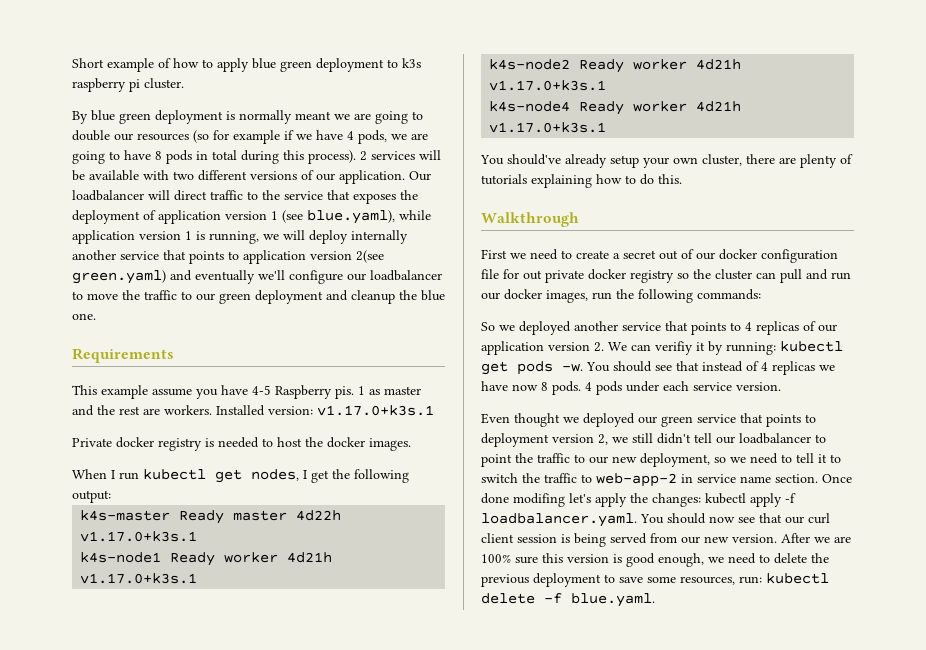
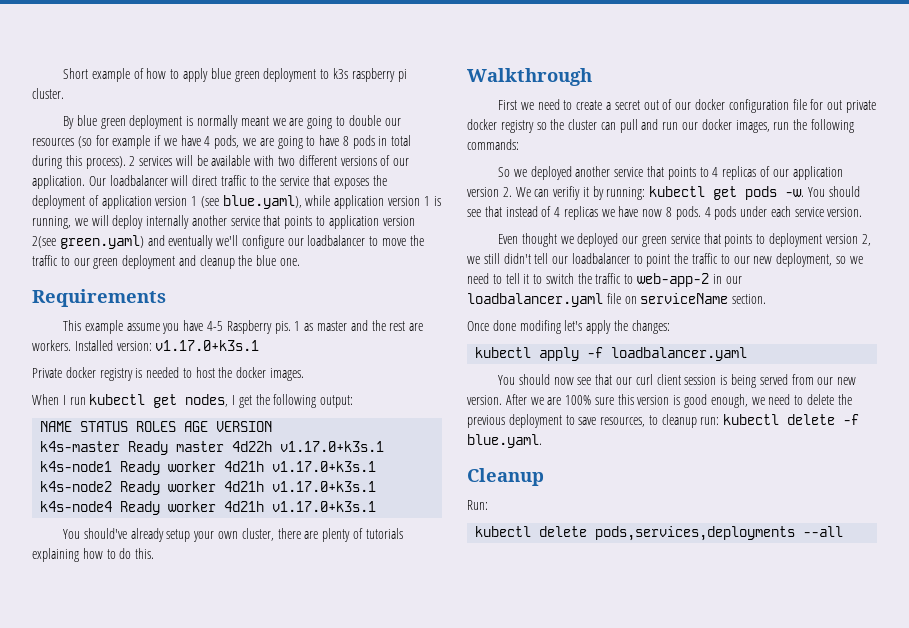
+ NAME STATUS ROLES AGE VERSION
- Even thought we deployed our green service that points to deployment version 2, we still didn't tell our loadbalancer to point the traffic to our new deployment, so we need to tell it to switch the traffic to web-app-2 in service name section. Once done modifing let's apply the changes: kubectl apply -f loadbalancer.yaml. You should now see that our curl client session is being served from our new version.
+ Even thought we deployed our green service that points to deployment version 2, we still didn't tell our loadbalancer to point the traffic to our new deployment, so we need to tell it to switch the traffic to web-app-2 in our loadbalancer.yaml file on serviceName section.
+ Once done modifing let's apply the changes:
+ kubectl apply -f loadbalancer.yaml
+ You should now see that our curl client session is being served from our new version.
- After we are 100% sure this version is good enough, we need to delete the previous deployment to save some resources, run: kubectl delete -f blue.yaml.
+ After we are 100% sure this version is good enough, we need to delete the previous deployment to save resources, to cleanup run: kubectl delete -f blue.yaml.
+ Cleanup
+ Run:
+ kubectl delete pods,services,deployments --all

